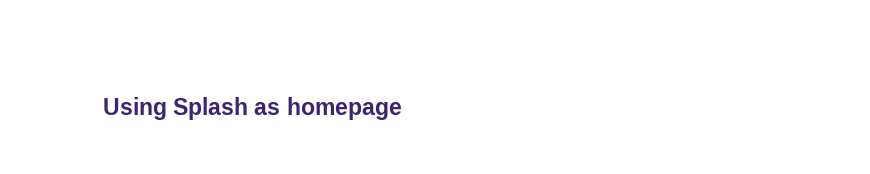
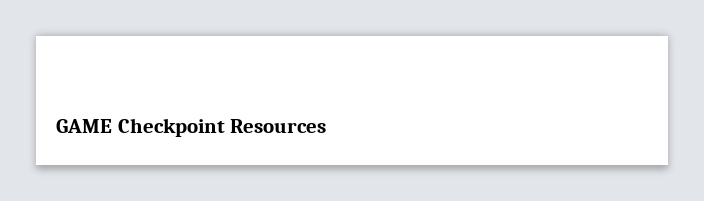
- Using Splash as homepage
+ GAME Checkpoint Resources

